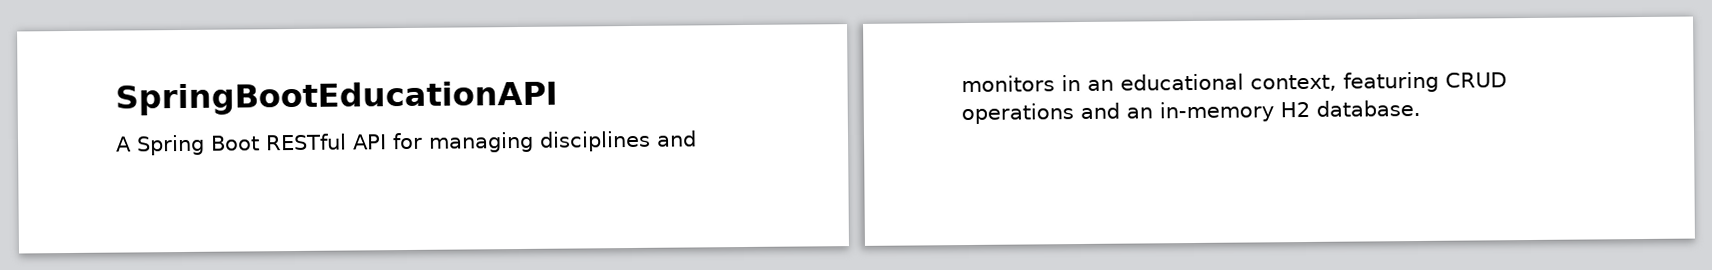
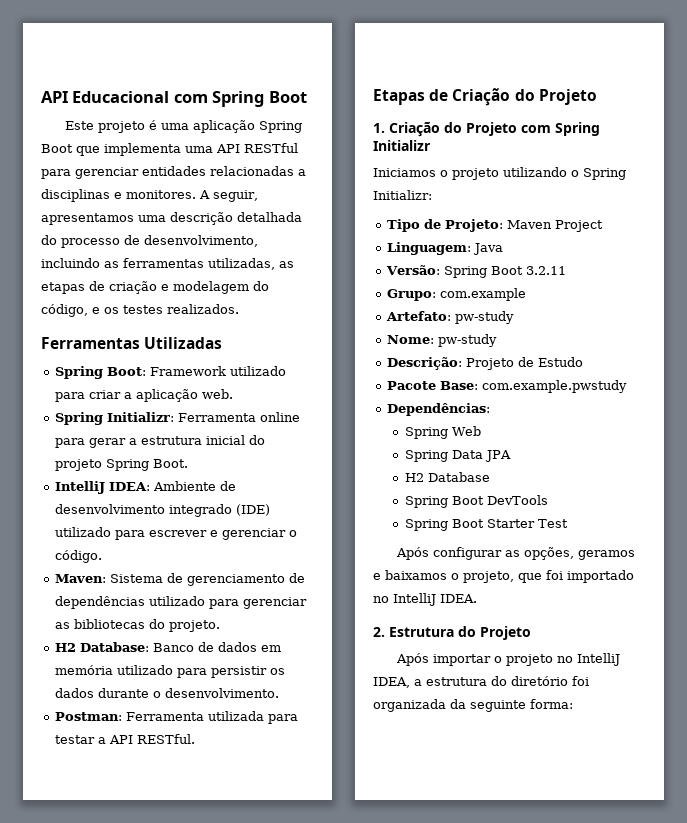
- SpringBootEducationAPI
- A Spring Boot RESTful API for managing disciplines and monitors in an educational context, featuring CRUD operations and an in-memory H2 database.
+ API Educacional com Spring Boot
+ Este projeto é uma aplicação Spring Boot que implementa uma API RESTful para gerenciar entidades relacionadas a disciplinas e monitores. A seguir, apresentamos uma descrição detalhada do processo de desenvolvimento, incluindo as ferramentas utilizadas, as etapas de criação e modelagem do código, e os testes realizados.
+ Ferramentas Utilizadas
+ Spring Boot: Framework utilizado para criar a aplicação web.
+ Spring Initializr: Ferramenta online para gerar a estrutura inicial do projeto Spring Boot.
+ IntelliJ IDEA: Ambiente de desenvolvimento integrado (IDE) utilizado para escrever e gerenciar o código.
+ Maven: Sistema de gerenciamento de dependências utilizado para gerenciar as bibliotecas do projeto.
+ H2 Database: Banco de dados em memória utilizado para persistir os dados durante o desenvolvimento.
+ Postman: Ferramenta utilizada para testar a API RESTful.
+ Etapas de Criação do Projeto
+ 1. Criação do Projeto com Spring Initializr
+ Iniciamos o projeto utilizando o Spring Initializr:
+ Tipo de Projeto: Maven Project
+ Linguagem: Java
+ Versão: Spring Boot 3.2.11
+ Grupo: com.example
+ Artefato: pw-study
+ Nome: pw-study
+ Descrição: Projeto de Estudo
+ Pacote Base: com.example.pwstudy
+ Dependências:
+ Spring Web
+ Spring Data JPA
+ H2 Database
+ Spring Boot DevTools
+ Spring Boot Starter Test
+ Após configurar as opções, geramos e baixamos o projeto, que foi importado no IntelliJ IDEA.
+ 2. Estrutura do Projeto
+ Após importar o projeto no IntelliJ IDEA, a estrutura do diretório foi organizada da seguinte forma:

